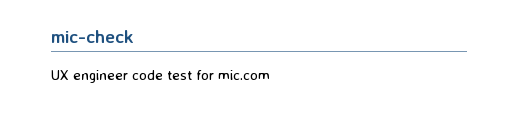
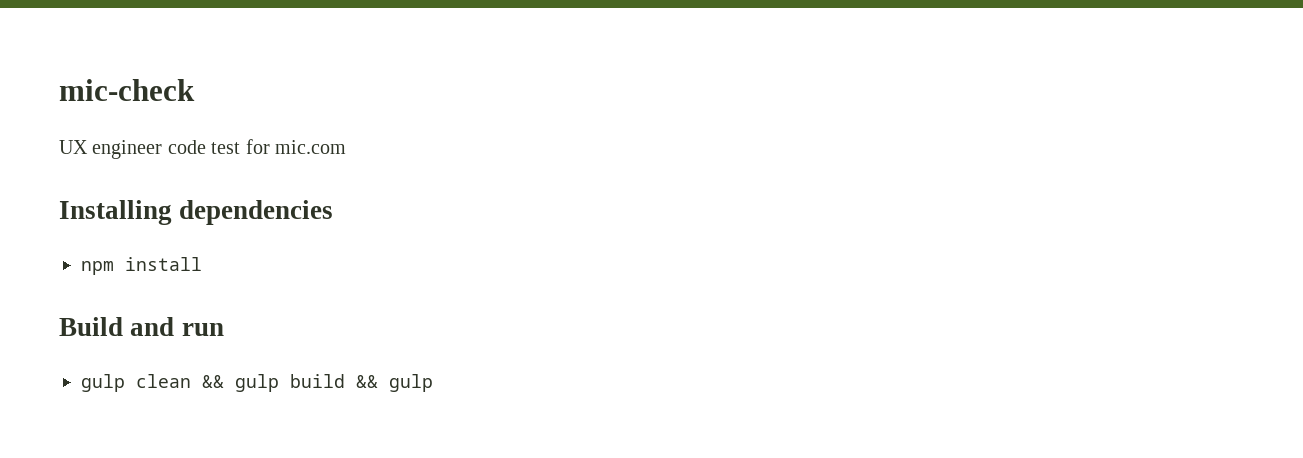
+ Installing dependencies
+ npm install
+ Build and run
+ gulp clean && gulp build && gulp

